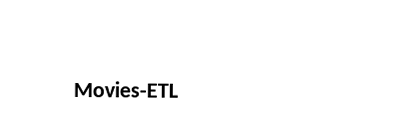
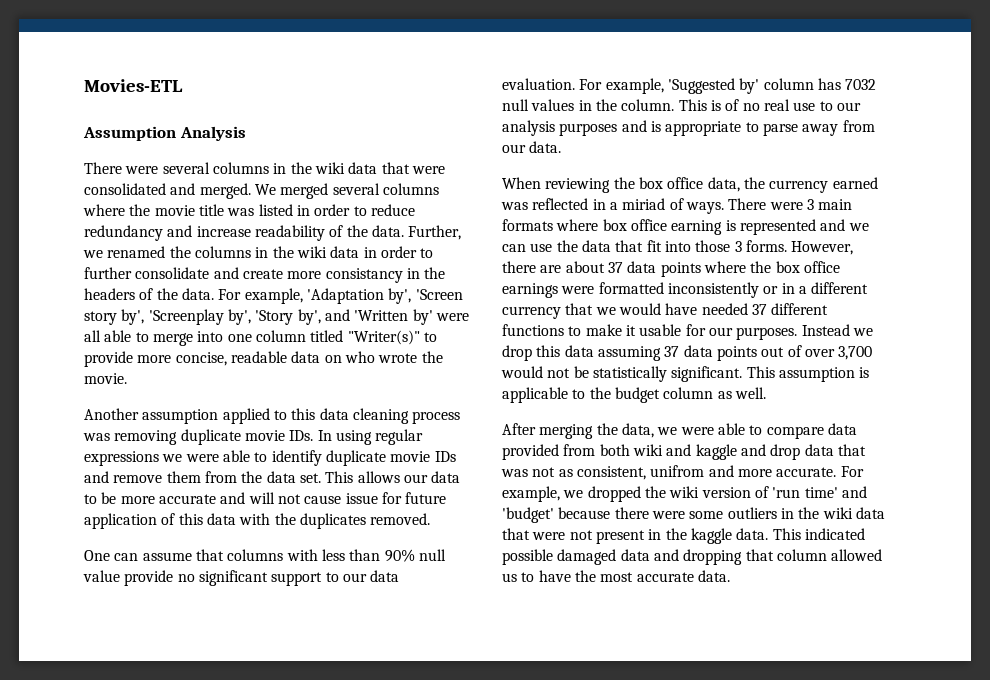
+ Assumption Analysis
+ There were several columns in the wiki data that were consolidated and merged. We merged several columns where the movie title was listed in order to reduce redundancy and increase readability of the data. Further, we renamed the columns in the wiki data in order to further consolidate and create more consistancy in the headers of the data. For example, 'Adaptation by', 'Screen story by', 'Screenplay by', 'Story by', and 'Written by' were all able to merge into one column titled "Writer(s)" to provide more concise, readable data on who wrote the movie.
+ Another assumption applied to this data cleaning process was removing duplicate movie IDs. In using regular expressions we were able to identify duplicate movie IDs and remove them from the data set. This allows our data to be more accurate and will not cause issue for future application of this data with the duplicates removed.
+ One can assume that columns with less than 90% null value provide no significant support to our data evaluation. For example, 'Suggested by' column has 7032 null values in the column. This is of no real use to our analysis purposes and is appropriate to parse away from our data.
+ When reviewing the box office data, the currency earned was reflected in a miriad of ways. There were 3 main formats where box office earning is represented and we can use the data that fit into those 3 forms. However, there are about 37 data points where the box office earnings were formatted inconsistently or in a different currency that we would have needed 37 different functions to make it usable for our purposes. Instead we drop this data assuming 37 data points out of over 3,700 would not be statistically significant. This assumption is applicable to the budget column as well.
+ After merging the data, we were able to compare data provided from both wiki and kaggle and drop data that was not as consistent, unifrom and more accurate. For example, we dropped the wiki version of 'run time' and 'budget' because there were some outliers in the wiki data that were not present in the kaggle data. This indicated possible damaged data and dropping that column allowed us to have the most accurate data.

